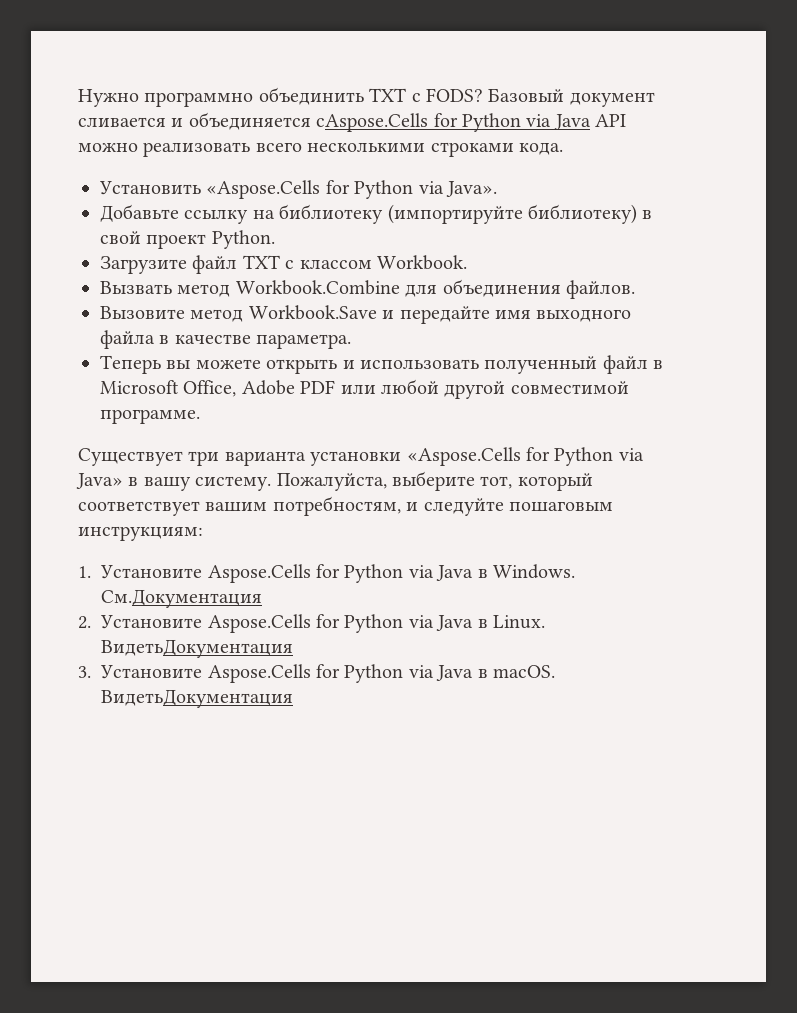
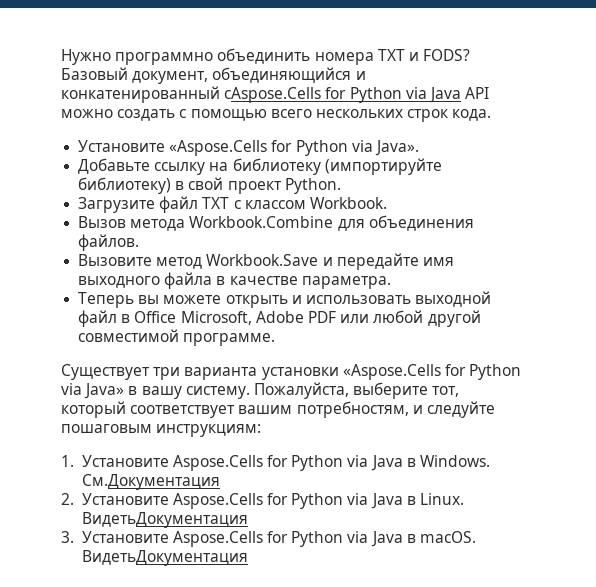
- Нужно программно объединить TXT с FODS? Базовый документ сливается и объединяется сAspose.Cells for Python via Java API можно реализовать всего несколькими строками кода.
+ Нужно программно объединить номера TXT и FODS? Базовый документ, объединяющийся и конкатенированный сAspose.Cells for Python via Java API можно создать с помощью всего нескольких строк кода.
- Установить «Aspose.Cells for Python via Java».
+ Установите «Aspose.Cells for Python via Java».
- Вызвать метод Workbook.Combine для объединения файлов.
+ Вызов метода Workbook.Combine для объединения файлов.
- Теперь вы можете открыть и использовать полученный файл в Microsoft Office, Adobe PDF или любой другой совместимой программе.
+ Теперь вы можете открыть и использовать выходной файл в Office Microsoft, Adobe PDF или любой другой совместимой программе.

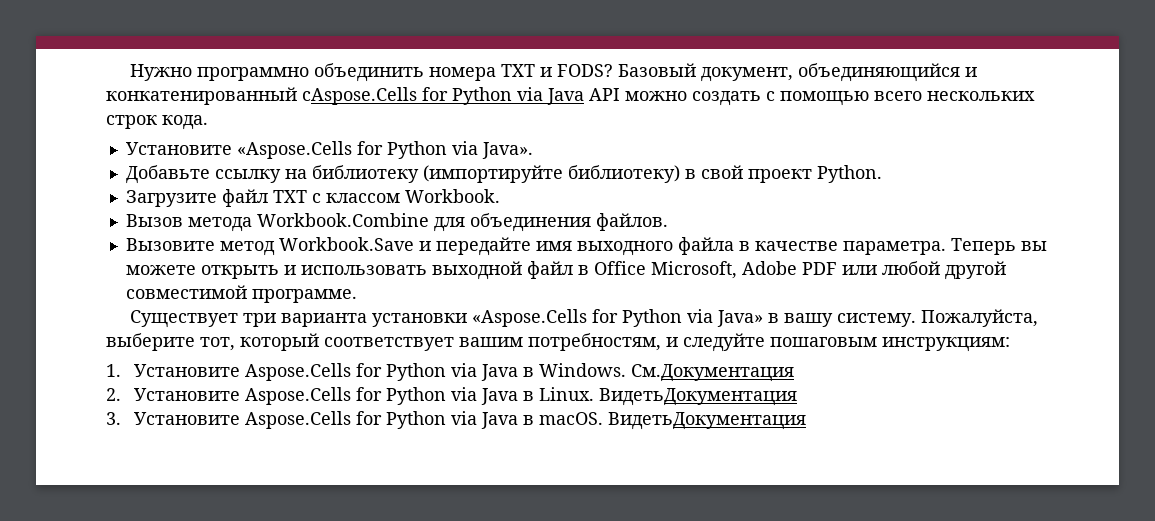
- Вызовите метод Workbook.Save и передайте имя выходного файла в качестве параметра.
- Теперь вы можете открыть и использовать выходной файл в Office Microsoft, Adobe PDF или любой другой совместимой программе.
+ Вызовите метод Workbook.Save и передайте имя выходного файла в качестве параметра. Теперь вы можете открыть и использовать выходной файл в Office Microsoft, Adobe PDF или любой другой совместимой программе.

